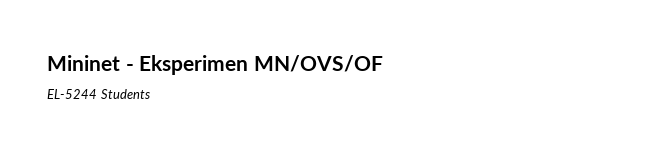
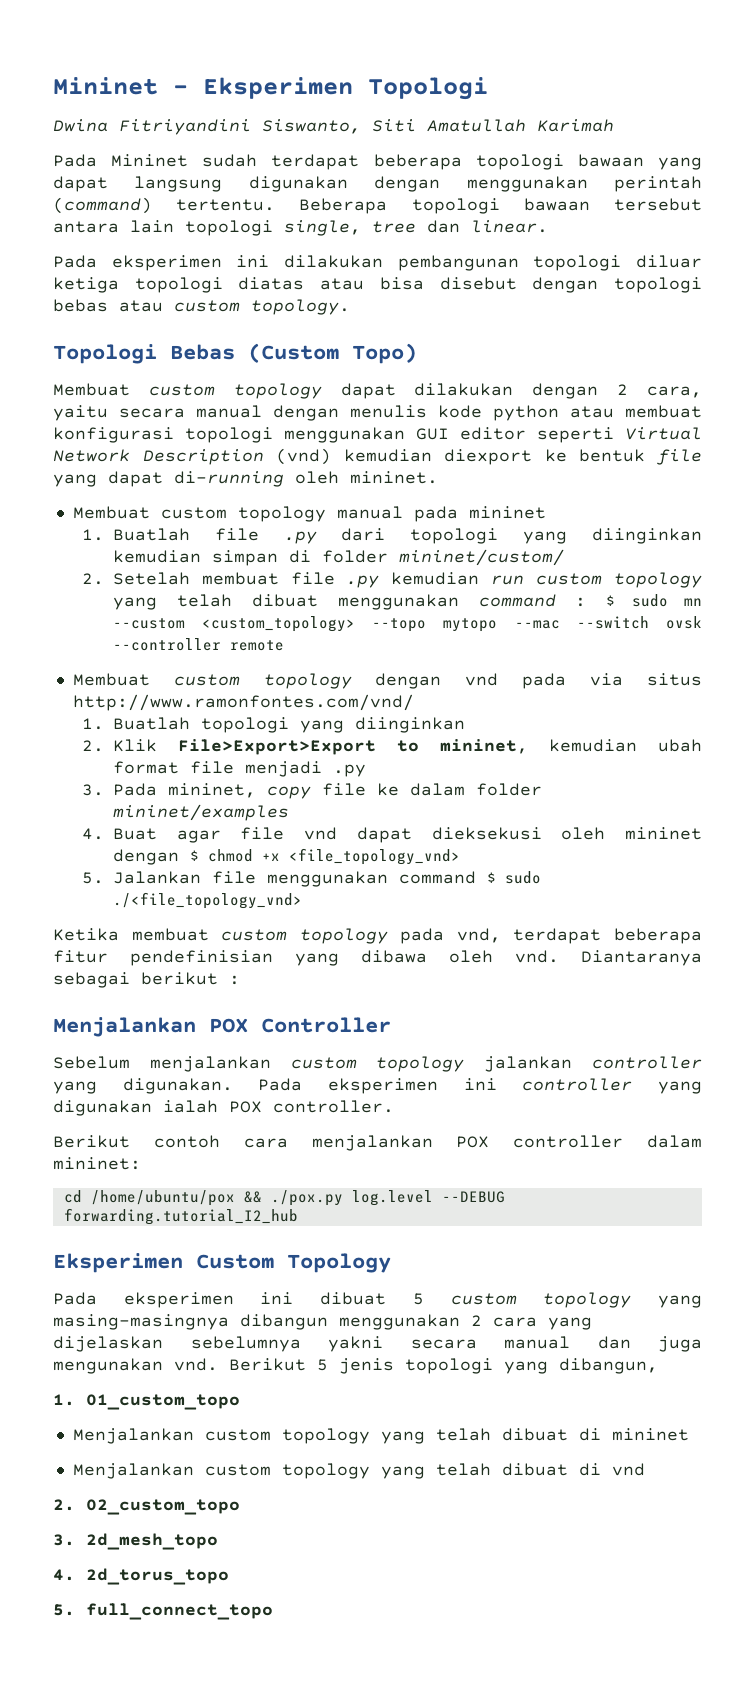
- Mininet - Eksperimen MN/OVS/OF
- EL-5244 Students
+ Mininet - Eksperimen Topologi
+ Dwina Fitriyandini Siswanto, Siti Amatullah Karimah
+ Pada Mininet sudah terdapat beberapa topologi bawaan yang dapat langsung digunakan dengan menggunakan perintah (command) tertentu. Beberapa topologi bawaan tersebut antara lain topologi single, tree dan linear.
+ Pada eksperimen ini dilakukan pembangunan topologi diluar ketiga topologi diatas atau bisa disebut dengan topologi bebas atau custom topology.
+ Topologi Bebas (Custom Topo)
+ Membuat custom topology dapat dilakukan dengan 2 cara, yaitu secara manual dengan menulis kode python atau membuat konfigurasi topologi menggunakan GUI editor seperti Virtual Network Description (vnd) kemudian diexport ke bentuk file yang dapat di-running oleh mininet.
+ Membuat custom topology manual pada mininet
+ 1. Buatlah file .py dari topologi yang diinginkan kemudian simpan di folder mininet/custom/
+ 2. Setelah membuat file .py kemudian run custom topology yang telah dibuat menggunakan command : $ sudo mn --custom <custom_topology> --topo mytopo --mac --switch ovsk --controller remote
+ Membuat custom topology dengan vnd pada via situs http://www.ramonfontes.com/vnd/
+ 1. Buatlah topologi yang diinginkan
+ 2. Klik File>Export>Export to mininet, kemudian ubah format file menjadi .py
+ 3. Pada mininet, copy file ke dalam folder mininet/examples
+ 4. Buat agar file vnd dapat dieksekusi oleh mininet dengan $ chmod +x <file_topology_vnd>
+ 5. Jalankan file menggunakan command $ sudo ./<file_topology_vnd>
+ Ketika membuat custom topology pada vnd, terdapat beberapa fitur pendefinisian yang dibawa oleh vnd. Diantaranya sebagai berikut :
+ Menjalankan POX Controller
+ Sebelum menjalankan custom topology jalankan controller yang digunakan. Pada eksperimen ini controller yang digunakan ialah POX controller.
+ Berikut contoh cara menjalankan POX controller dalam mininet:
+ cd /home/ubuntu/pox && ./pox.py log.level --DEBUG forwarding.tutorial_I2_hub
+ Eksperimen Custom Topology
+ Pada eksperimen ini dibuat 5 custom topology yang masing-masingnya dibangun menggunakan 2 cara yang dijelaskan sebelumnya yakni secara manual dan juga mengunakan vnd. Berikut 5 jenis topologi yang dibangun,
+ 1. 01_custom_topo
+ Menjalankan custom topology yang telah dibuat di mininet
+ Menjalankan custom topology yang telah dibuat di vnd
+ 2. 02_custom_topo
+ 3. 2d_mesh_topo
+ 4. 2d_torus_topo
+ 5. full_connect_topo

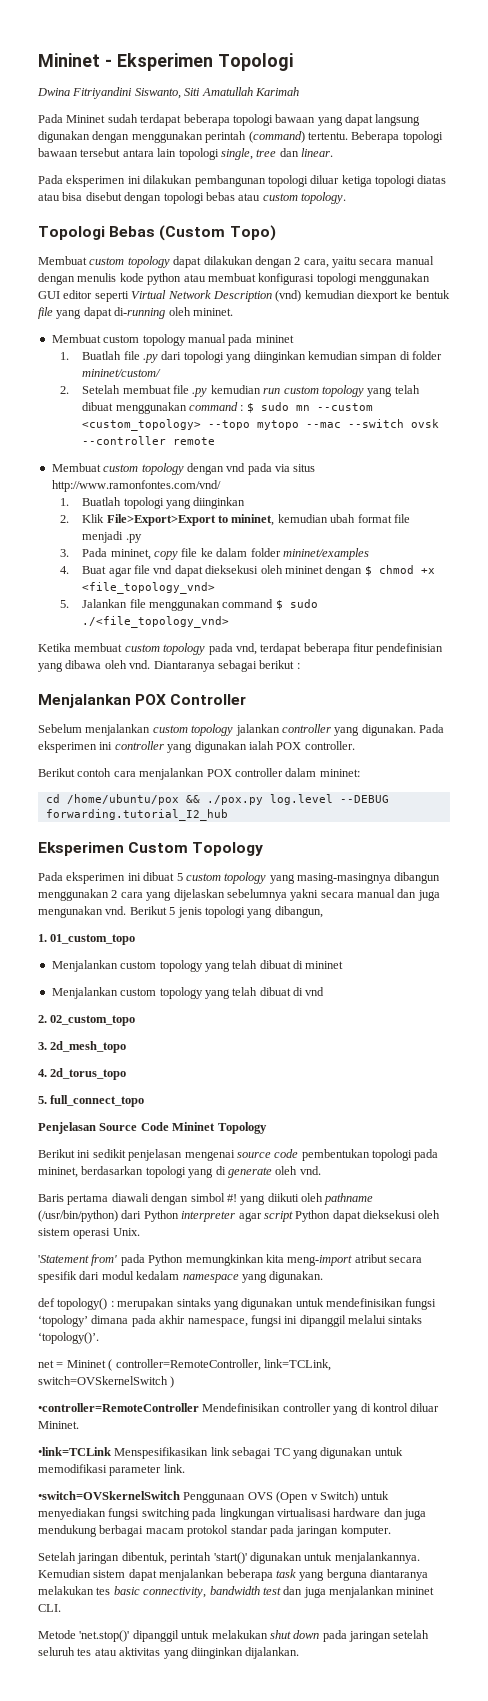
+ Penjelasan Source Code Mininet Topology
+ Berikut ini sedikit penjelasan mengenai source code pembentukan topologi pada mininet, berdasarkan topologi yang di generate oleh vnd.
+ Baris pertama diawali dengan simbol #! yang diikuti oleh pathname (/usr/bin/python) dari Python interpreter agar script Python dapat dieksekusi oleh sistem operasi Unix.
+ 'Statement from' pada Python memungkinkan kita meng-import atribut secara spesifik dari modul kedalam namespace yang digunakan.
+ def topology() : merupakan sintaks yang digunakan untuk mendefinisikan fungsi ‘topology’ dimana pada akhir namespace, fungsi ini dipanggil melalui sintaks ‘topology()’.
+ net = Mininet ( controller=RemoteController, link=TCLink, switch=OVSkernelSwitch )
+ •controller=RemoteController Mendefinisikan controller yang di kontrol diluar Mininet.
+ •link=TCLink Menspesifikasikan link sebagai TC yang digunakan untuk memodifikasi parameter link.
+ •switch=OVSkernelSwitch Penggunaan OVS (Open v Switch) untuk menyediakan fungsi switching pada lingkungan virtualisasi hardware dan juga mendukung berbagai macam protokol standar pada jaringan komputer.
+ Setelah jaringan dibentuk, perintah 'start()' digunakan untuk menjalankannya. Kemudian sistem dapat menjalankan beberapa task yang berguna diantaranya melakukan tes basic connectivity, bandwidth test dan juga menjalankan mininet CLI.
+ Metode 'net.stop()' dipanggil untuk melakukan shut down pada jaringan setelah seluruh tes atau aktivitas yang diinginkan dijalankan.

